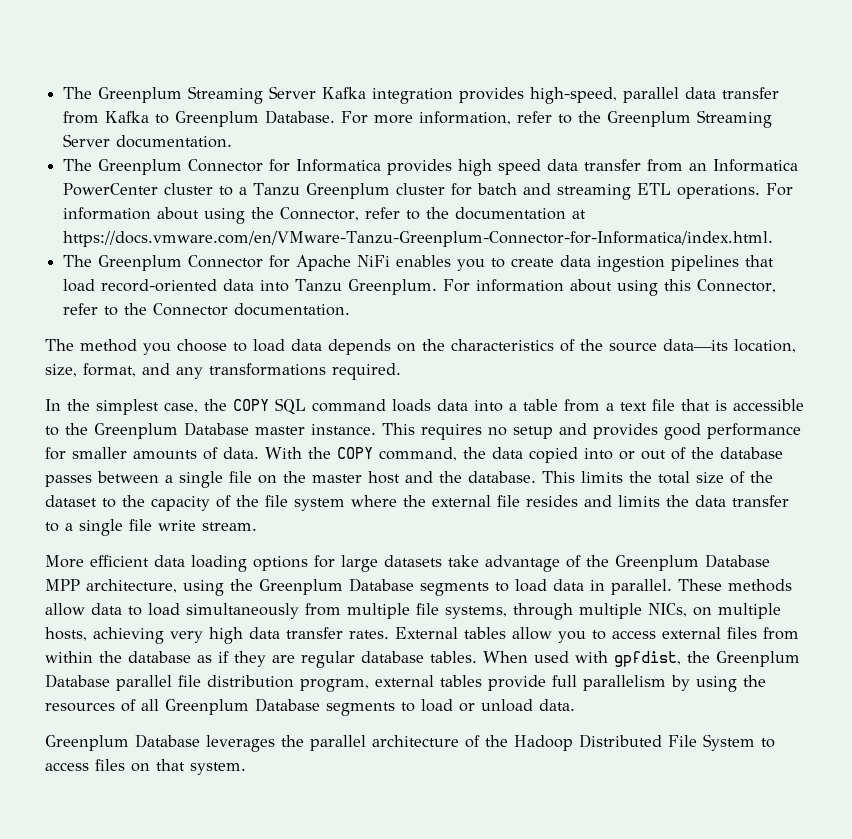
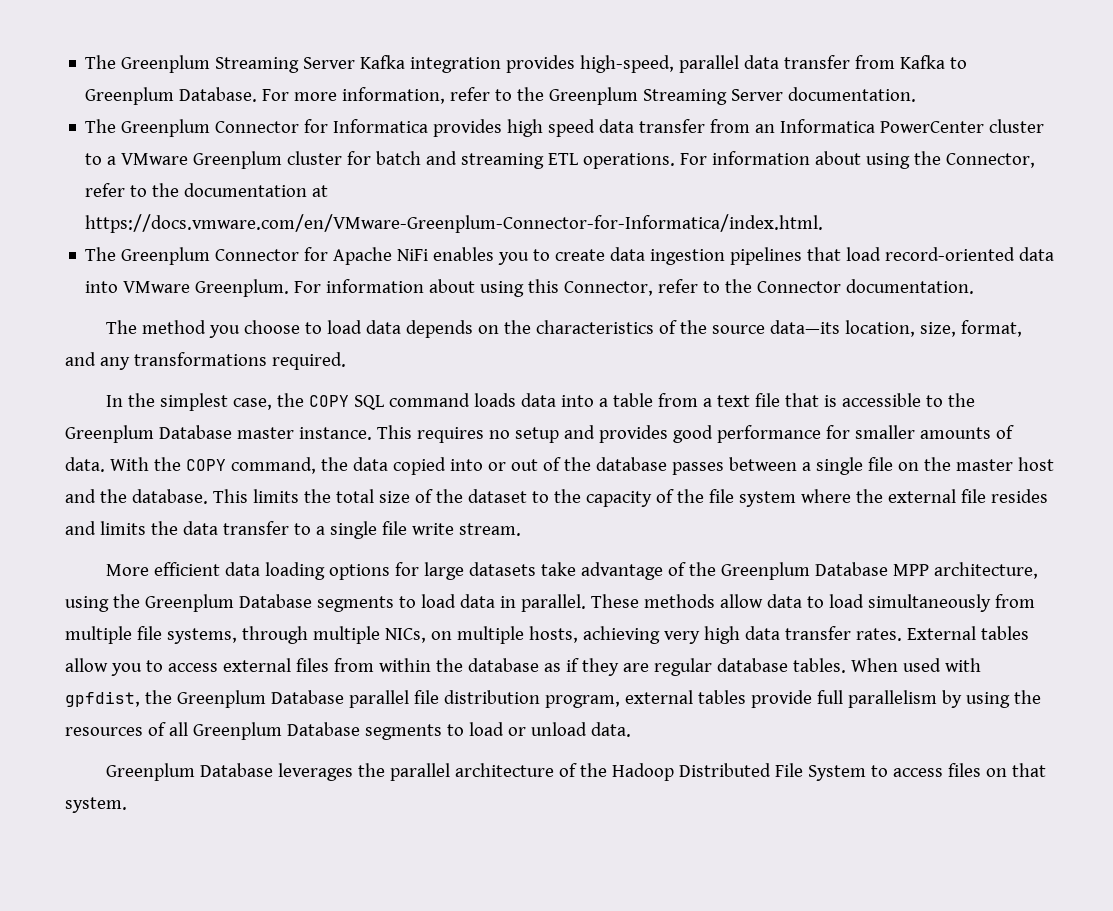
- The Greenplum Connector for Informatica provides high speed data transfer from an Informatica PowerCenter cluster to a Tanzu Greenplum cluster for batch and streaming ETL operations.
+ The Greenplum Connector for Informatica provides high speed data transfer from an Informatica PowerCenter cluster to a VMware Greenplum cluster for batch and streaming ETL operations.
- For information about using the Connector, refer to the documentation at https://docs.vmware.com/en/VMware-Tanzu-Greenplum-Connector-for-Informatica/index.html.
+ For information about using the Connector, refer to the documentation at https://docs.vmware.com/en/VMware-Greenplum-Connector-for-Informatica/index.html.
- The Greenplum Connector for Apache NiFi enables you to create data ingestion pipelines that load record-oriented data into Tanzu Greenplum.
+ The Greenplum Connector for Apache NiFi enables you to create data ingestion pipelines that load record-oriented data into VMware Greenplum.

